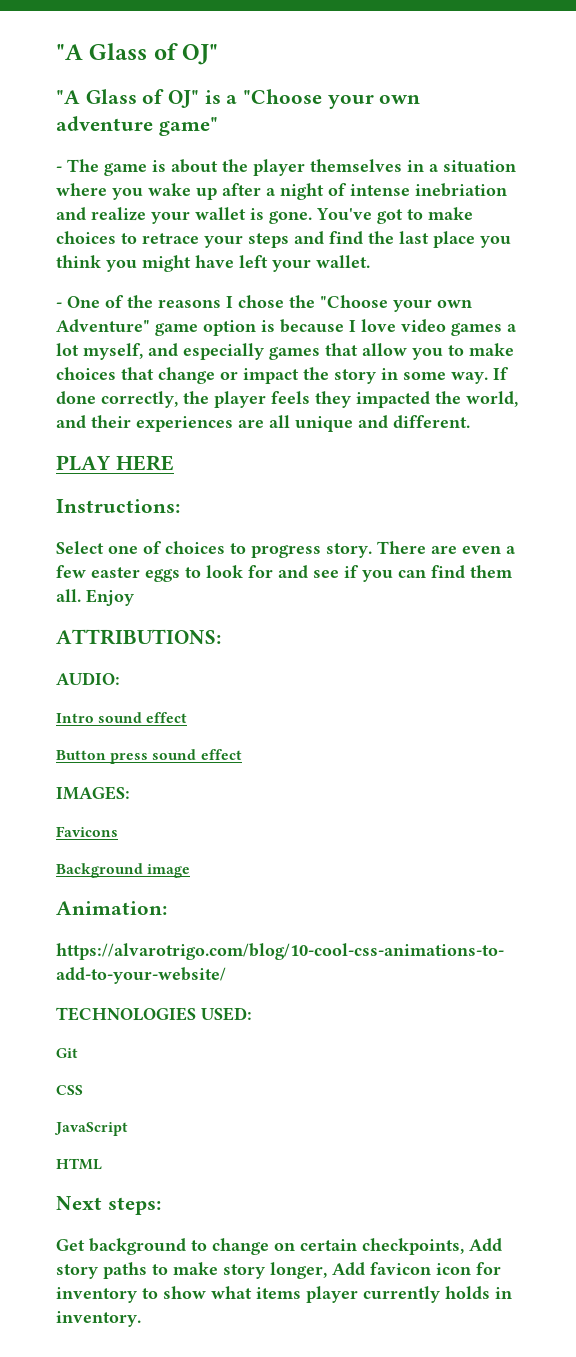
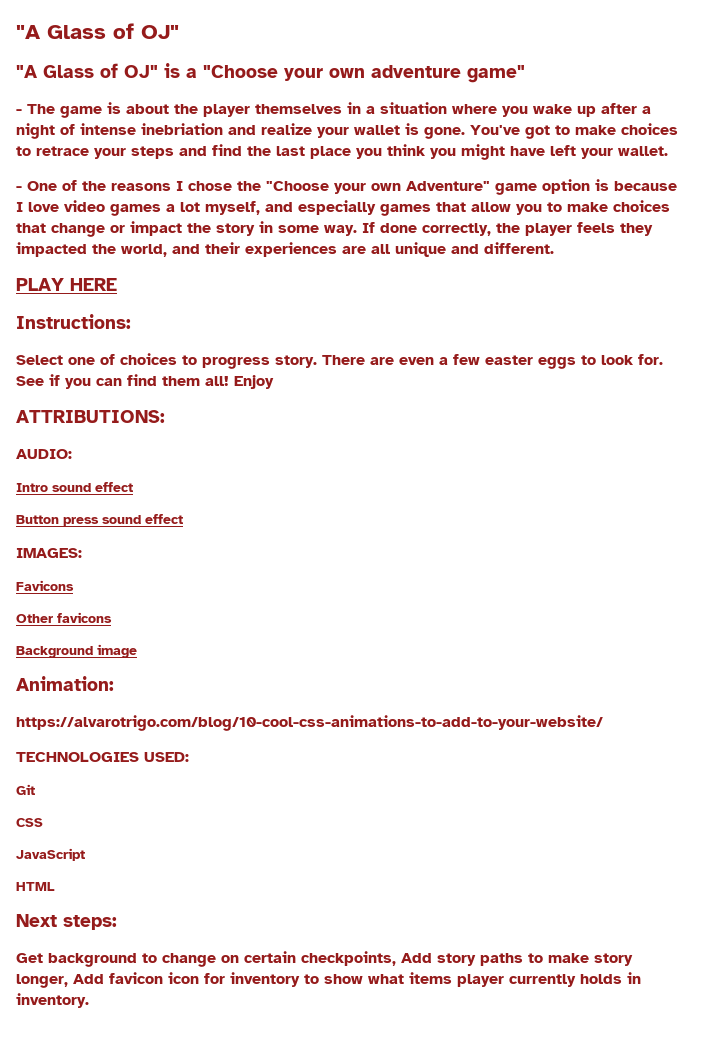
- There are even a few easter eggs to look for and see if you can find them all.
+ There are even a few easter eggs to look for. See if you can find them all!
+ Other favicons

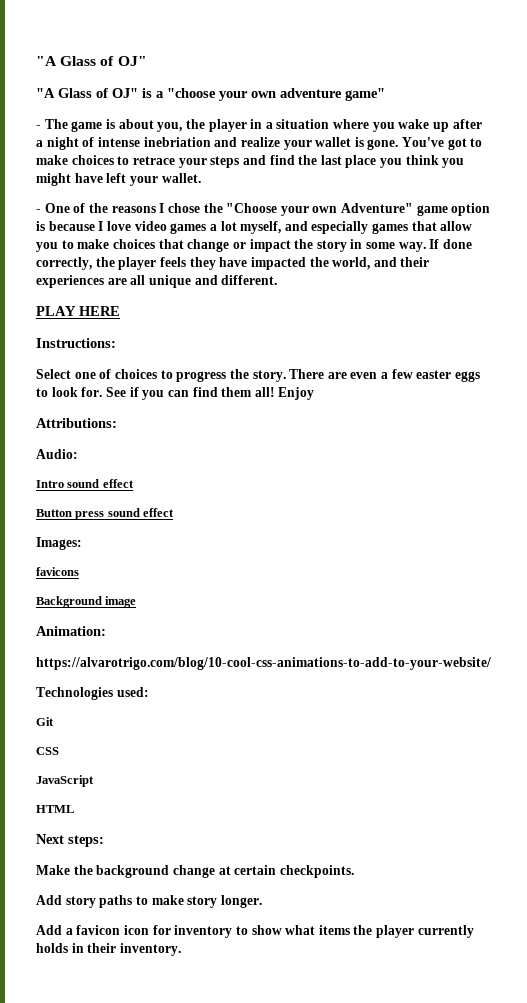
- "A Glass of OJ" is a "Choose your own adventure game"
+ "A Glass of OJ" is a "choose your own adventure game"
- - The game is about the player themselves in a situation where you wake up after a night of intense inebriation and realize your wallet is gone.
+ - The game is about you, the player in a situation where you wake up after a night of intense inebriation and realize your wallet is gone.
- If done correctly, the player feels they impacted the world, and their experiences are all unique and different.
+ If done correctly, the player feels they have impacted the world, and their experiences are all unique and different.
- Select one of choices to progress story.
+ Select one of choices to progress the story.
- ATTRIBUTIONS:
- AUDIO:
+ Attributions:
+ Audio:
- IMAGES:
- Favicons
- Other favicons
+ Images:
+ favicons
- TECHNOLOGIES USED:
+ Technologies used:
- Get background to change on certain checkpoints, Add story paths to make story longer, Add favicon icon for inventory to show what items player currently holds in inventory.
+ Make the background change at certain checkpoints.
+ Add story paths to make story longer.
+ Add a favicon icon for inventory to show what items the player currently holds in their inventory.

